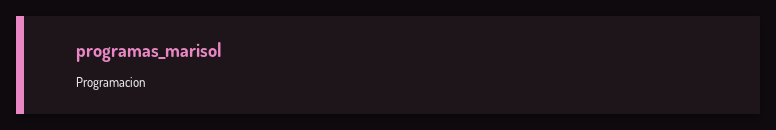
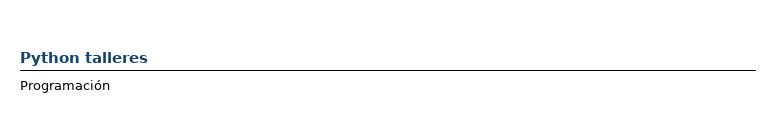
- programas_marisol
- Programacion
+ Python talleres
+ Programación

